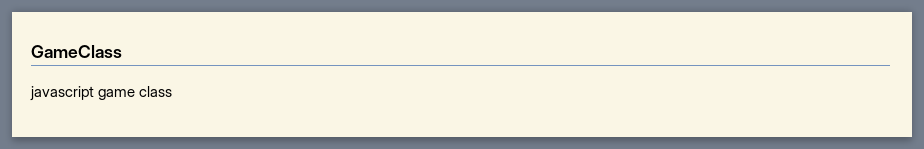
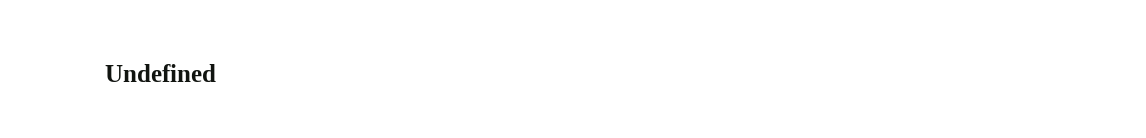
- GameClass
- javascript game class
+ Undefined

